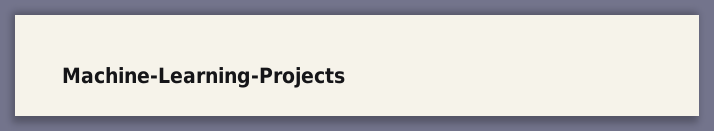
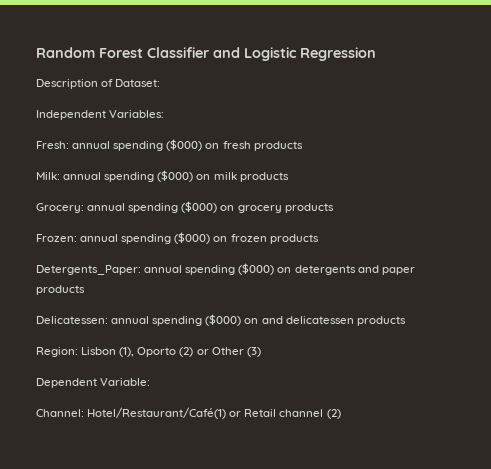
- Machine-Learning-Projects
+ Random Forest Classifier and Logistic Regression
+ Description of Dataset:
+ Independent Variables:
+ Fresh: annual spending ($000) on fresh products
+ Milk: annual spending ($000) on milk products
+ Grocery: annual spending ($000) on grocery products
+ Frozen: annual spending ($000) on frozen products
+ Detergents_Paper: annual spending ($000) on detergents and paper products
+ Delicatessen: annual spending ($000) on and delicatessen products
+ Region: Lisbon (1), Oporto (2) or Other (3)
+ Dependent Variable:
+ Channel: Hotel/Restaurant/Café(1) or Retail channel (2)

